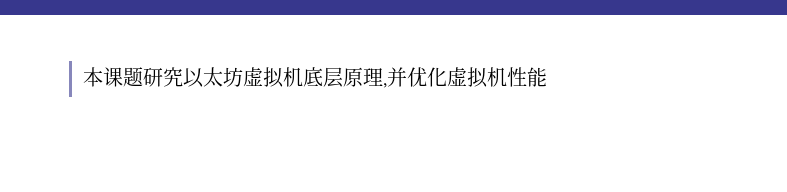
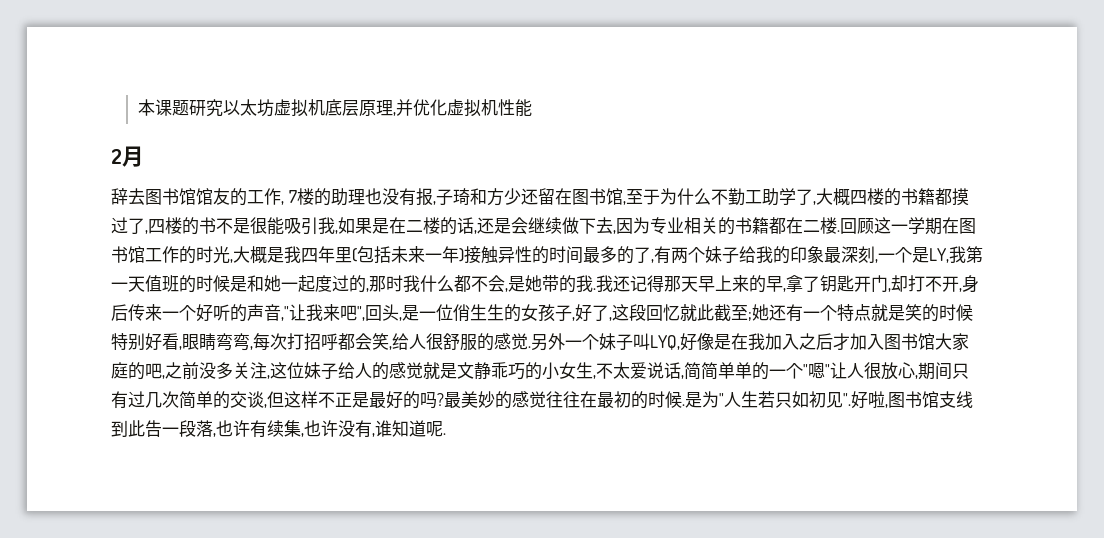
+ 2月
+ 辞去图书馆馆友的工作, 7楼的助理也没有报,子琦和方少还留在图书馆,至于为什么不勤工助学了,大概四楼的书籍都摸过了,四楼的书不是很能吸引我,如果是在二楼的话,还是会继续做下去,因为专业相关的书籍都在二楼.回顾这一学期在图书馆工作的时光,大概是我四年里(包括未来一年)接触异性的时间最多的了,有两个妹子给我的印象最深刻,一个是LY,我第一天值班的时候是和她一起度过的,那时我什么都不会,是她带的我.我还记得那天早上来的早,拿了钥匙开门,却打不开,身后传来一个好听的声音,"让我来吧",回头,是一位俏生生的女孩子,好了,这段回忆就此截至;她还有一个特点就是笑的时候特别好看,眼睛弯弯,每次打招呼都会笑,给人很舒服的感觉.另外一个妹子叫LYQ,好像是在我加入之后才加入图书馆大家庭的吧,之前没多关注,这位妹子给人的感觉就是文静乖巧的小女生,不太爱说话,简简单单的一个"嗯"让人很放心,期间只有过几次简单的交谈,但这样不正是最好的吗?最美妙的感觉往往在最初的时候.是为"人生若只如初见".好啦,图书馆支线到此告一段落,也许有续集,也许没有,谁知道呢.

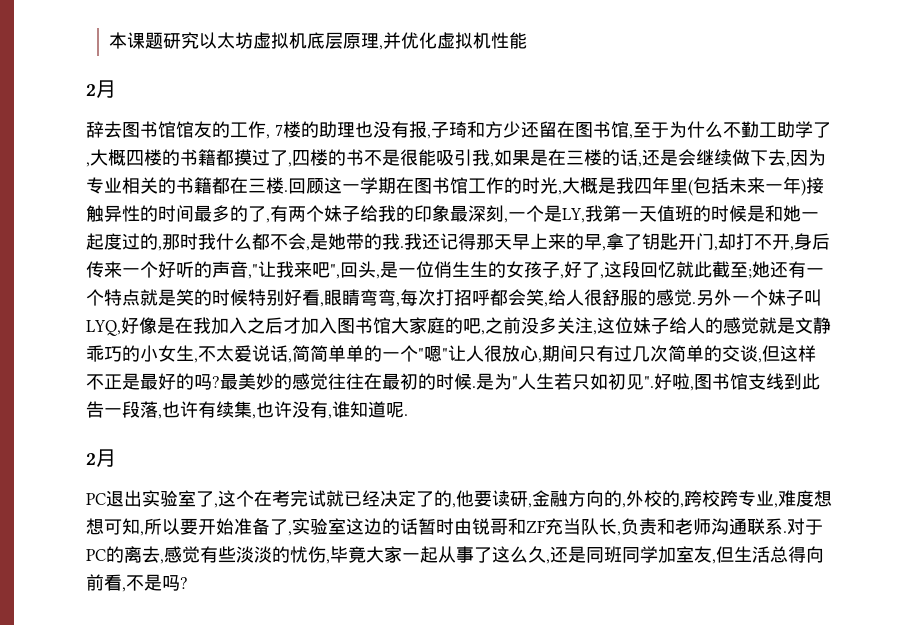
- 辞去图书馆馆友的工作, 7楼的助理也没有报,子琦和方少还留在图书馆,至于为什么不勤工助学了,大概四楼的书籍都摸过了,四楼的书不是很能吸引我,如果是在二楼的话,还是会继续做下去,因为专业相关的书籍都在二楼.
+ 辞去图书馆馆友的工作, 7楼的助理也没有报,子琦和方少还留在图书馆,至于为什么不勤工助学了,大概四楼的书籍都摸过了,四楼的书不是很能吸引我,如果是在三楼的话,还是会继续做下去,因为专业相关的书籍都在三楼.
  好啦,图书馆支线到此告一段落,也许有续集,也许没有,谁知道呢.
+ 2月
+ PC退出实验室了,这个在考完试就已经决定了的,他要读研,金融方向的,外校的,跨校跨专业,难度想想可知,所以要开始准备了,实验室这边的话暂时由锐哥和ZF充当队长,负责和老师沟通联系.对于PC的离去,感觉有些淡淡的忧伤,毕竟大家一起从事了这么久,还是同班同学加室友,但生活总得向前看,不是吗?

